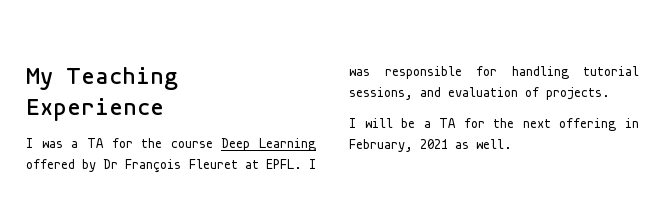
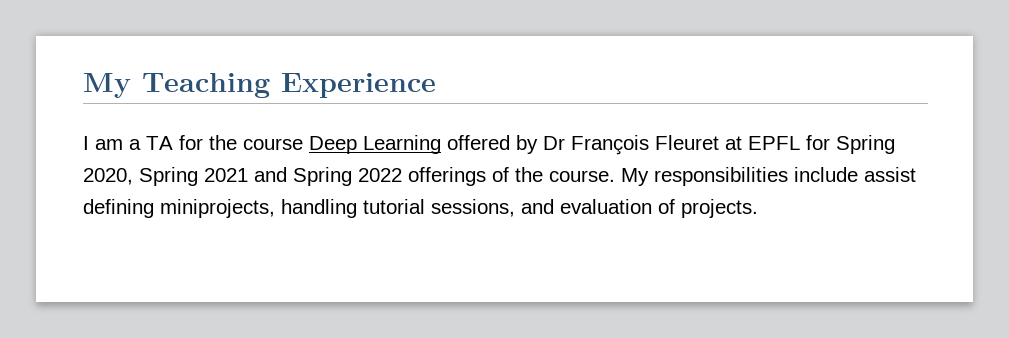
- I was a TA for the course Deep Learning offered by Dr François Fleuret at EPFL. I was responsible for handling tutorial sessions, and evaluation of projects.
+ I am a TA for the course Deep Learning offered by Dr François Fleuret at EPFL for Spring 2020, Spring 2021 and Spring 2022 offerings of the course. My responsibilities include assist defining miniprojects, handling tutorial sessions, and evaluation of projects.
- I will be a TA for the next offering in February, 2021 as well.

